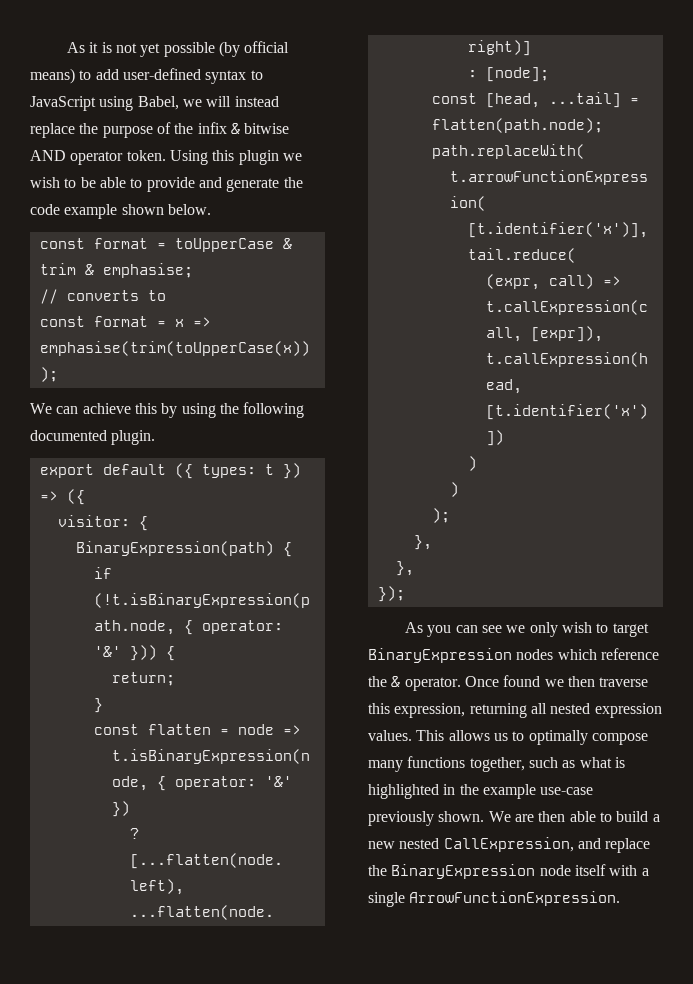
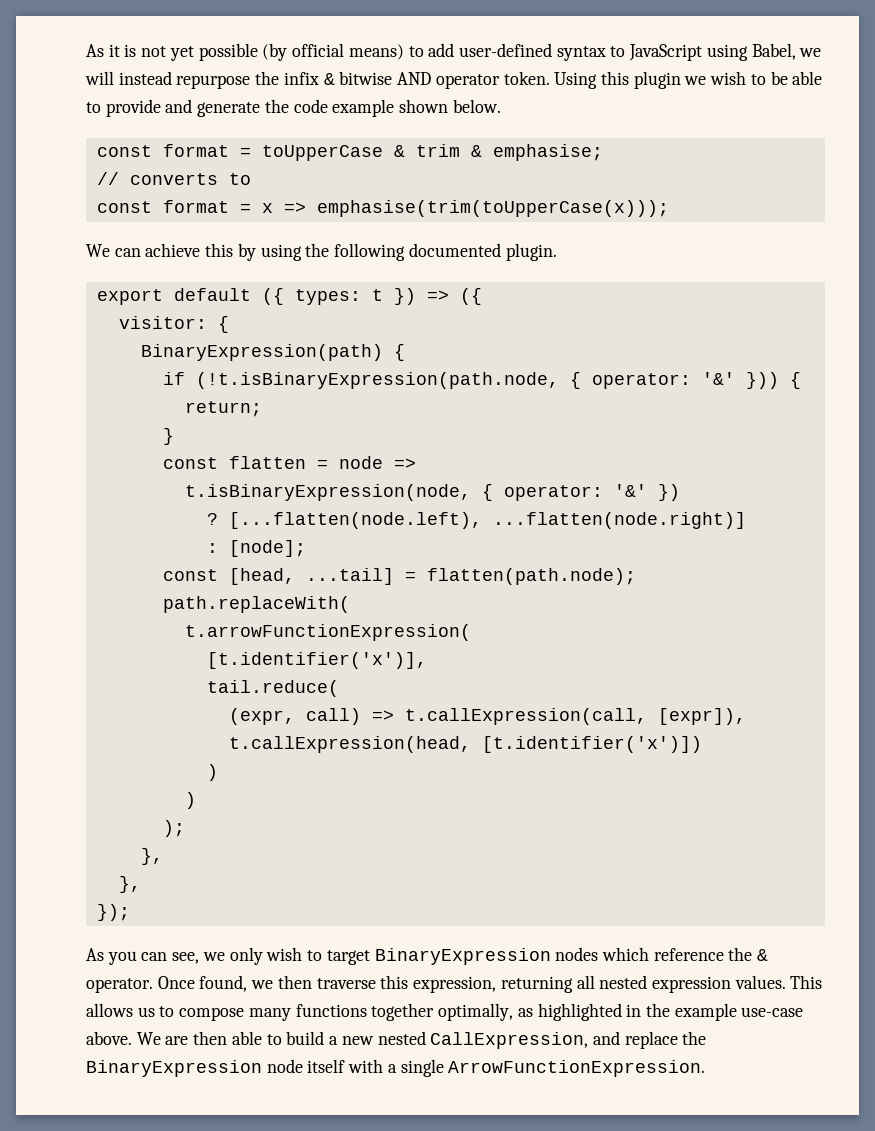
- As it is not yet possible (by official means) to add user-defined syntax to JavaScript using Babel, we will instead replace the purpose of the infix & bitwise AND operator token.
+ As it is not yet possible (by official means) to add user-defined syntax to JavaScript using Babel, we will instead repurpose the infix & bitwise AND operator token.
- As you can see we only wish to target BinaryExpression nodes which reference the & operator.
+ As you can see, we only wish to target BinaryExpression nodes which reference the & operator.
- Once found we then traverse this expression, returning all nested expression values.
+ Once found, we then traverse this expression, returning all nested expression values.
- This allows us to optimally compose many functions together, such as what is highlighted in the example use-case previously shown.
+ This allows us to compose many functions together optimally, as highlighted in the example use-case above.

